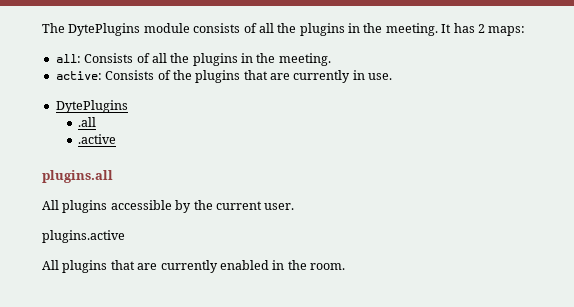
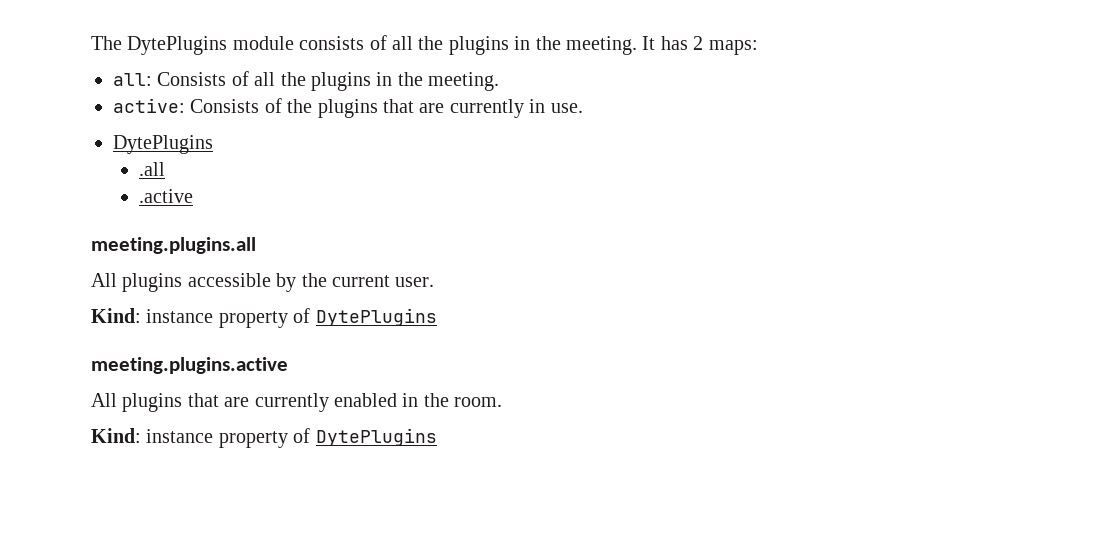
- plugins.all
+ meeting.plugins.all
  All plugins accessible by the current user.
- plugins.active
+ Kind: instance property of DytePlugins
+ meeting.plugins.active
  All plugins that are currently enabled in the room.
+ Kind: instance property of DytePlugins

